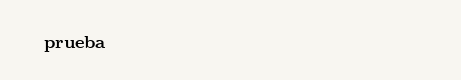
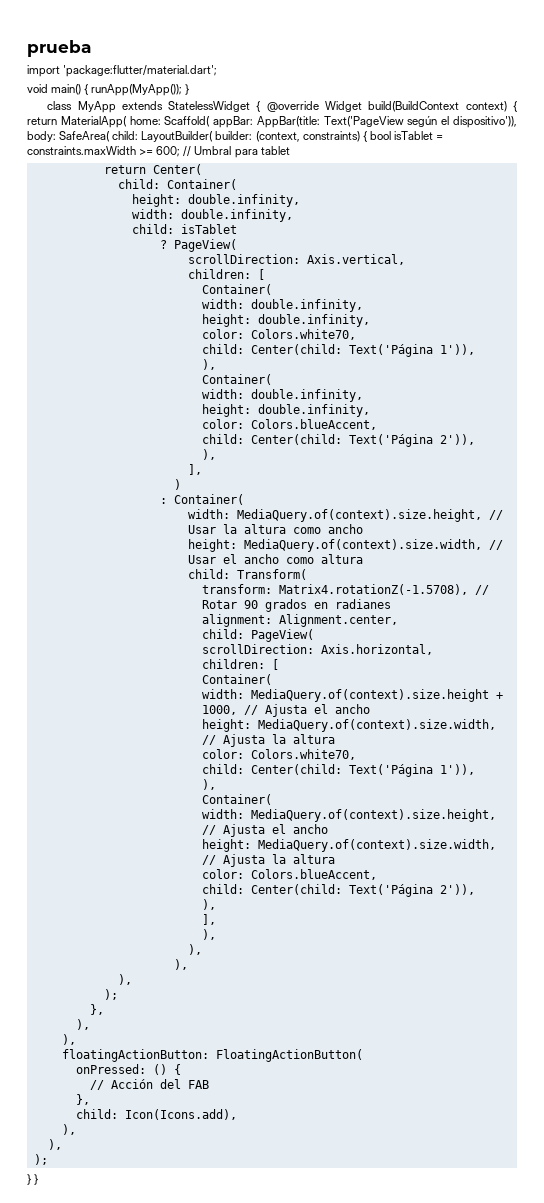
+ import 'package:flutter/material.dart';
+ void main() { runApp(MyApp()); }
+ class MyApp extends StatelessWidget { @override Widget build(BuildContext context) { return MaterialApp( home: Scaffold( appBar: AppBar(title: Text('PageView según el dispositivo')), body: SafeArea( child: LayoutBuilder( builder: (context, constraints) { bool isTablet = constraints.maxWidth >= 600; // Umbral para tablet
+ return Center(
+ child: Container(
+ height: double.infinity,
+ width: double.infinity,
+ child: isTablet
+ ? PageView(
+ scrollDirection: Axis.vertical,
+ children: [
+ Container(
+ width: double.infinity,
+ height: double.infinity,
+ color: Colors.white70,
+ child: Center(child: Text('Página 1')),
+ ),
+ Container(
+ width: double.infinity,
+ height: double.infinity,
+ color: Colors.blueAccent,
+ child: Center(child: Text('Página 2')),
+ ),
+ ],
+ )
+ : Container(
+ width: MediaQuery.of(context).size.height, // Usar la altura como ancho
+ height: MediaQuery.of(context).size.width, // Usar el ancho como altura
+ child: Transform(
+ transform: Matrix4.rotationZ(-1.5708), // Rotar 90 grados en radianes
+ alignment: Alignment.center,
+ child: PageView(
+ scrollDirection: Axis.horizontal,
+ children: [
+ Container(
+ width: MediaQuery.of(context).size.height + 1000, // Ajusta el ancho
+ height: MediaQuery.of(context).size.width, // Ajusta la altura
+ color: Colors.white70,
+ child: Center(child: Text('Página 1')),
+ ),
+ Container(
+ width: MediaQuery.of(context).size.height, // Ajusta el ancho
+ height: MediaQuery.of(context).size.width, // Ajusta la altura
+ color: Colors.blueAccent,
+ child: Center(child: Text('Página 2')),
+ ),
+ ],
+ ),
+ ),
+ ),
+ ),
+ );
+ },
+ ),
+ ),
+ floatingActionButton: FloatingActionButton(
+ onPressed: () {
+ // Acción del FAB
+ },
+ child: Icon(Icons.add),
+ ),
+ ),
+ );
+ } }

